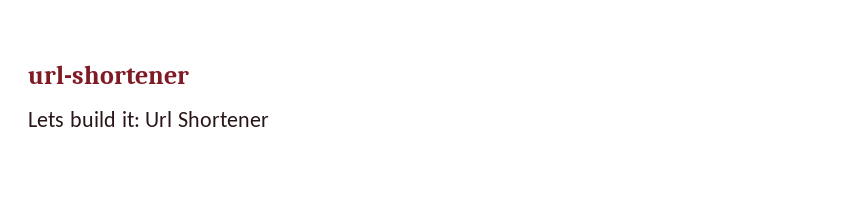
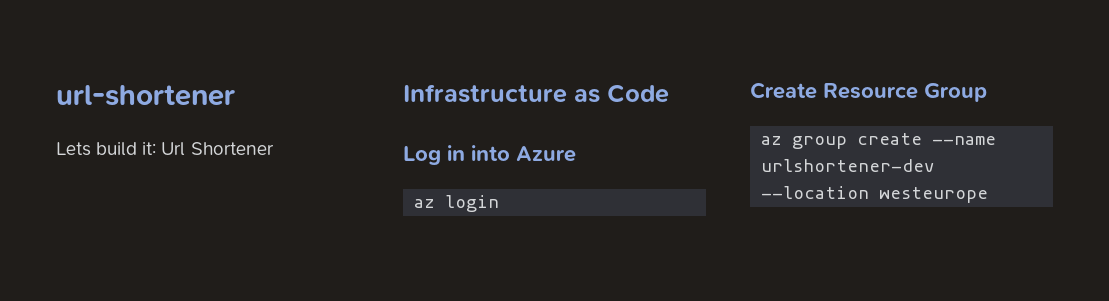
+ Infrastructure as Code
+ Log in into Azure
+ az login
+ Create Resource Group
+ az group create --name urlshortener-dev --location westeurope

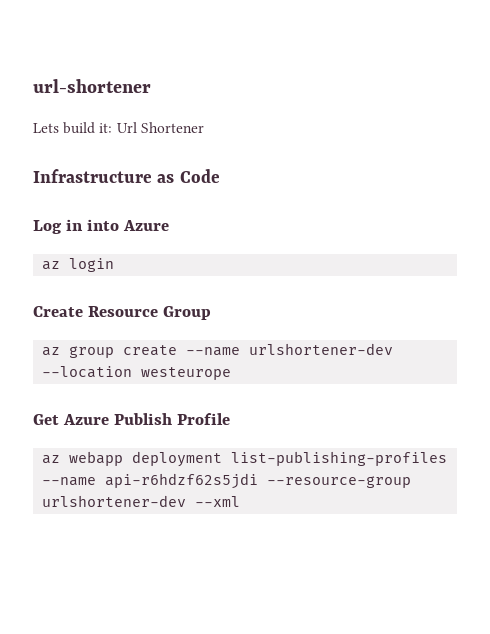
+ Get Azure Publish Profile
+ az webapp deployment list-publishing-profiles --name api-r6hdzf62s5jdi --resource-group urlshortener-dev --xml

